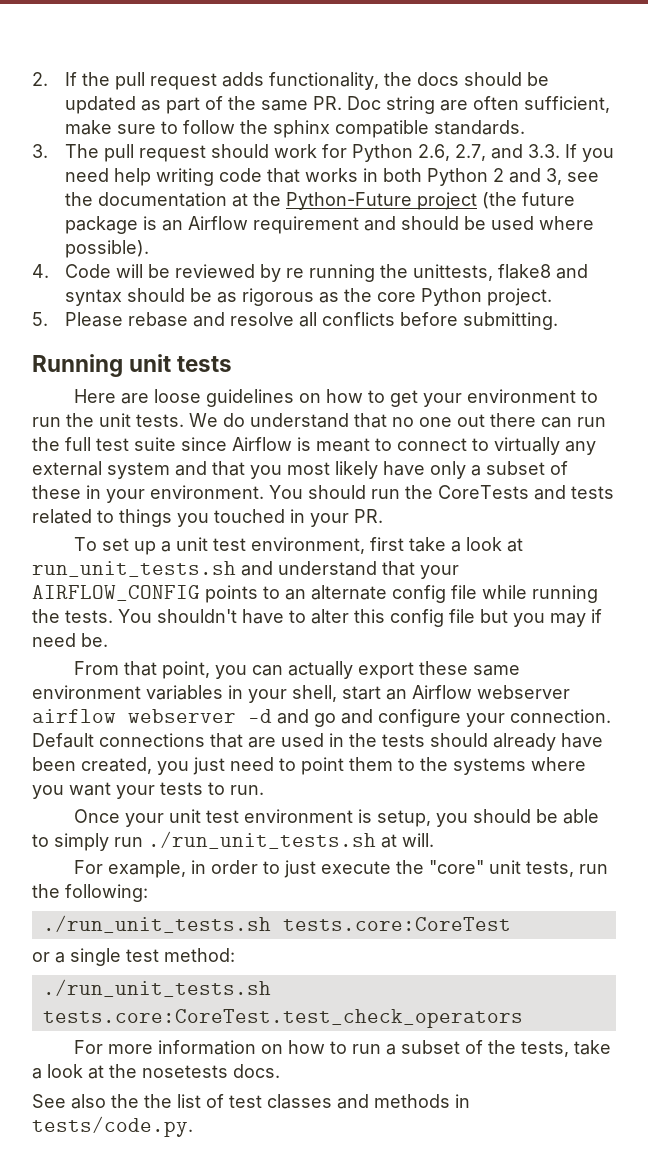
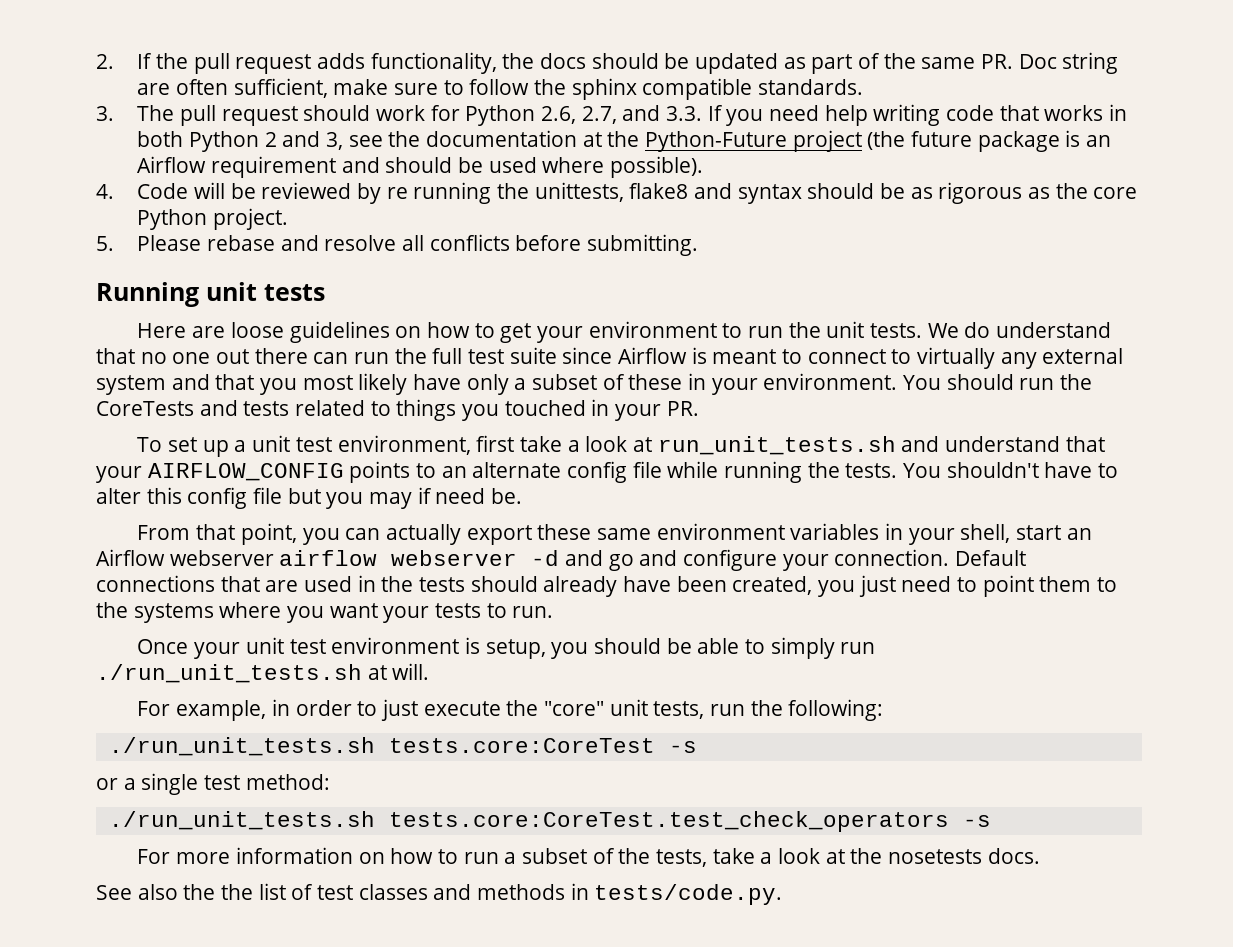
- ./run_unit_tests.sh tests.core:CoreTest
+ ./run_unit_tests.sh tests.core:CoreTest -s
- ./run_unit_tests.sh tests.core:CoreTest.test_check_operators
+ ./run_unit_tests.sh tests.core:CoreTest.test_check_operators -s

